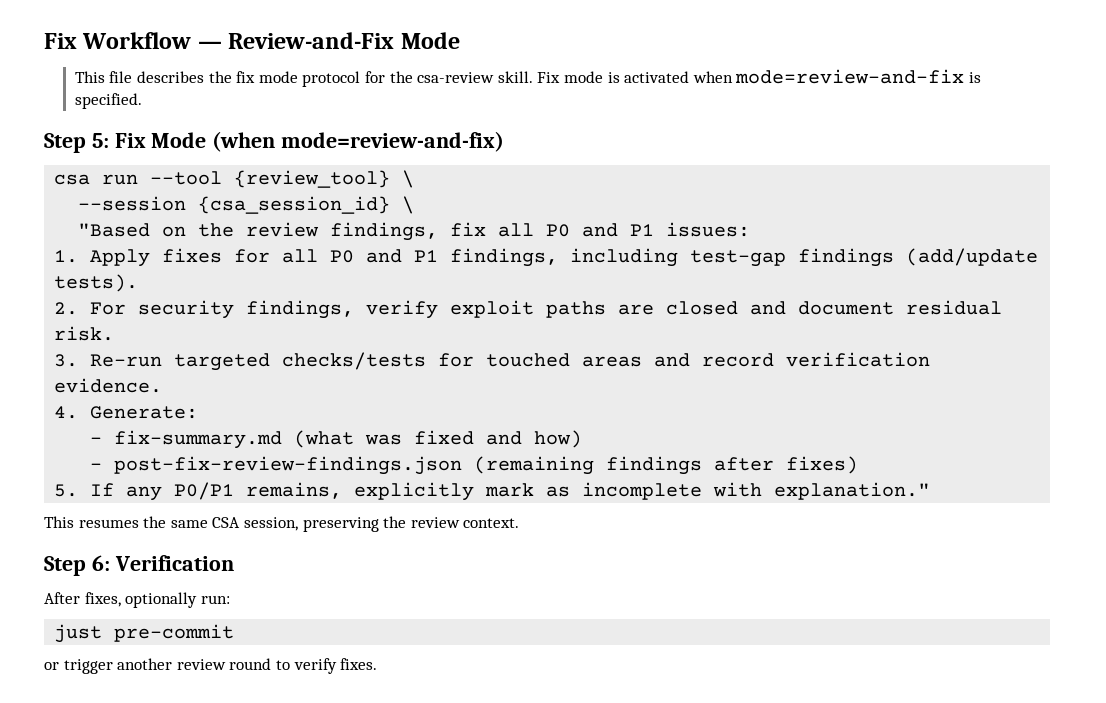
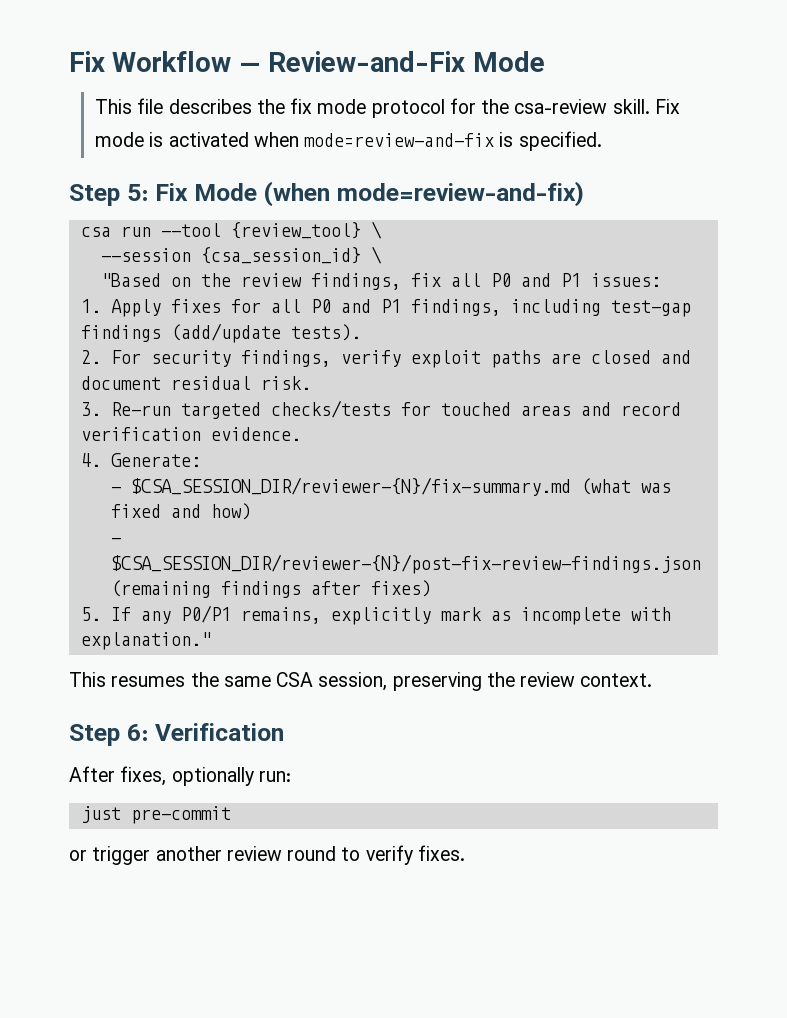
- - fix-summary.md (what was fixed and how)
+ - $CSA_SESSION_DIR/reviewer-{N}/fix-summary.md (what was fixed and how)
- - post-fix-review-findings.json (remaining findings after fixes)
+ - $CSA_SESSION_DIR/reviewer-{N}/post-fix-review-findings.json (remaining findings after fixes)

